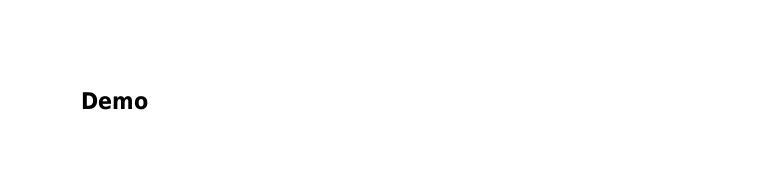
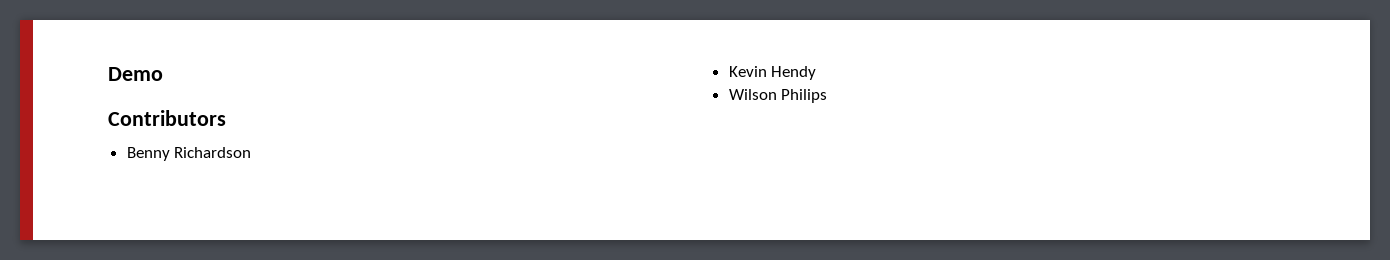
+ Contributors
+ Benny Richardson
+ Kevin Hendy
+ Wilson Philips

